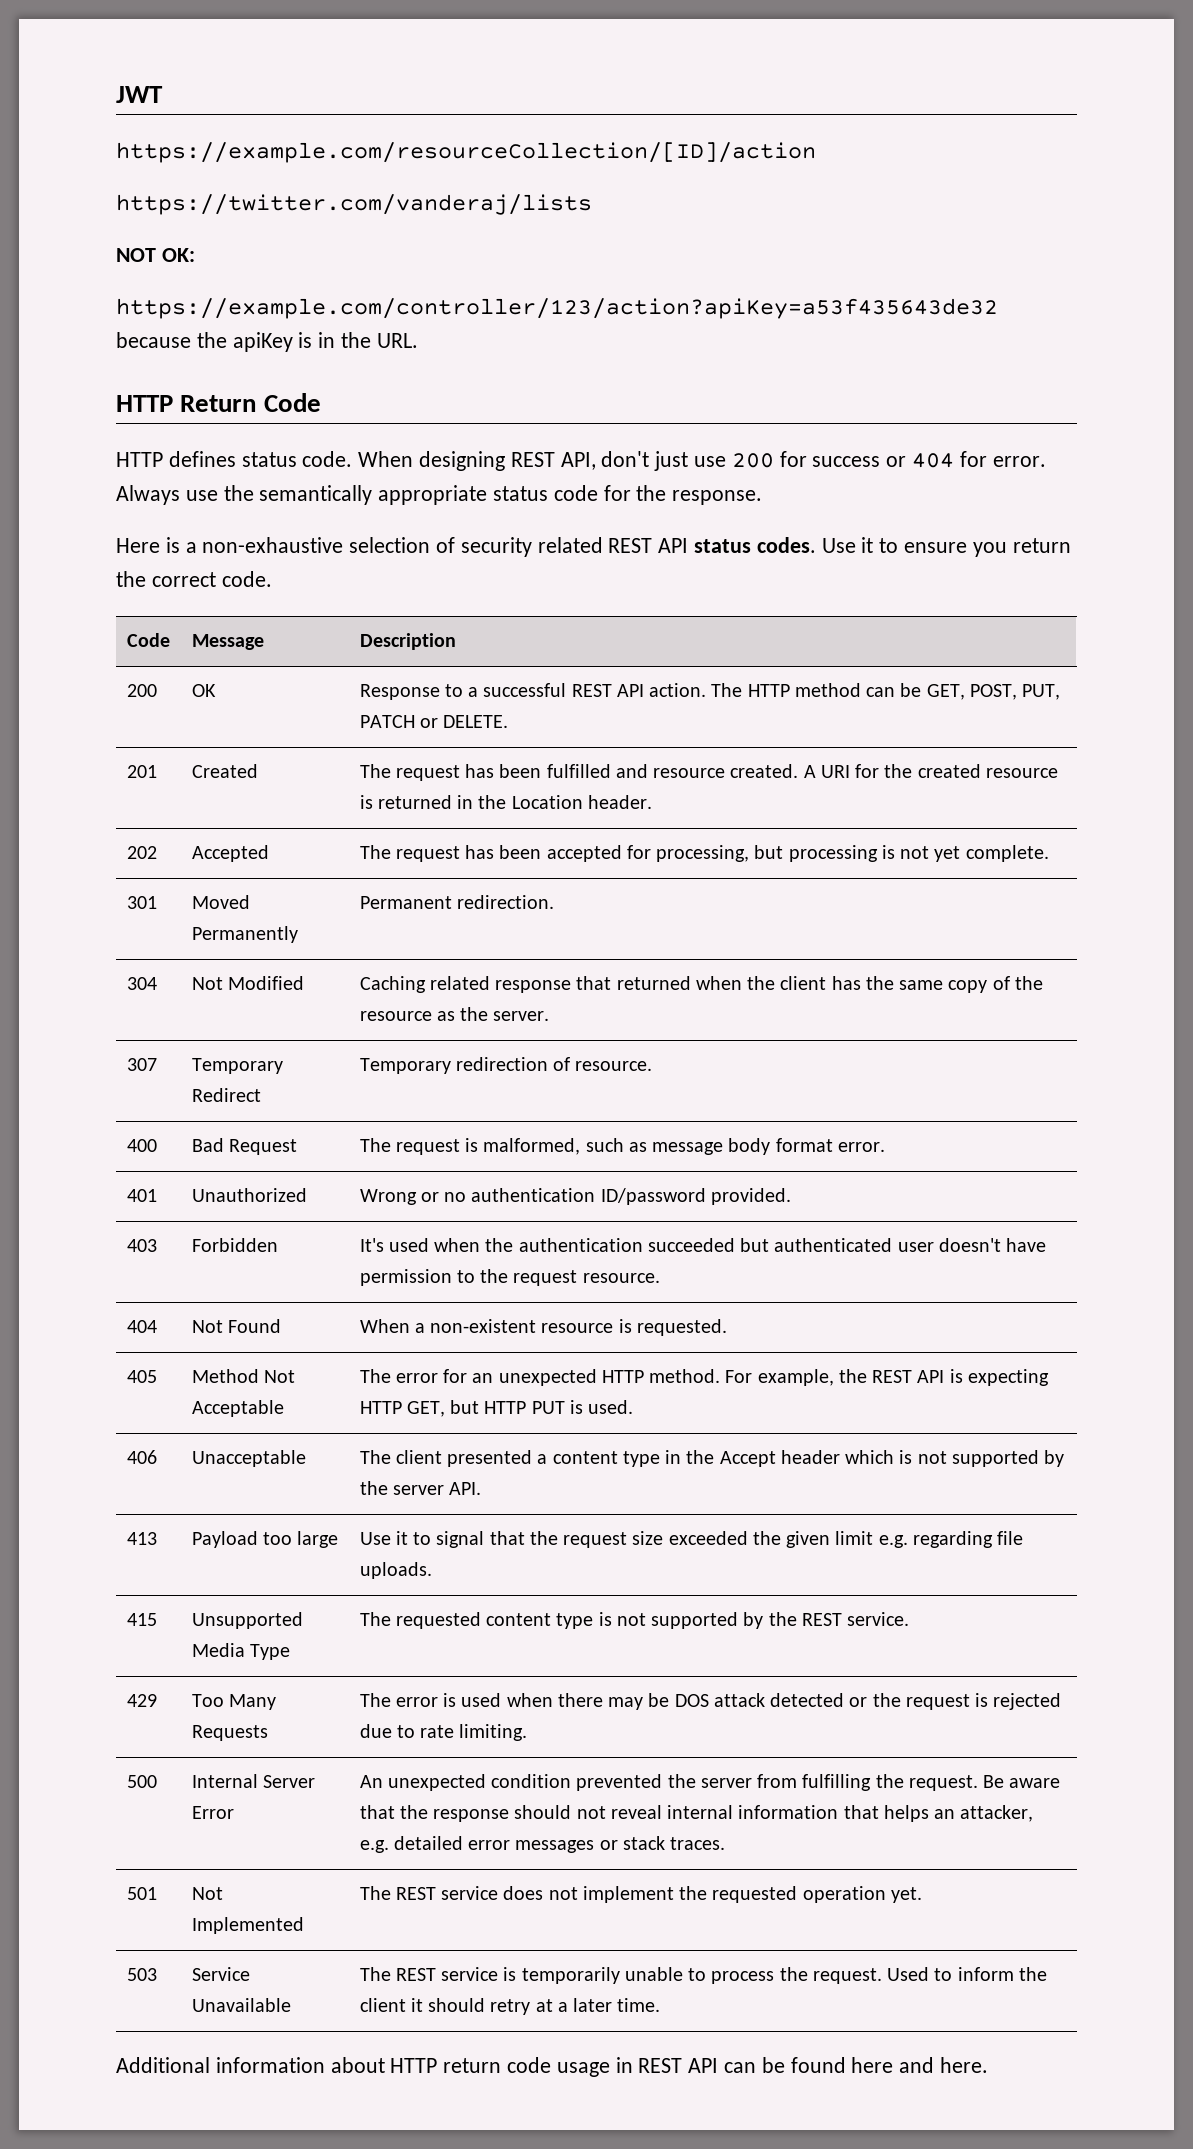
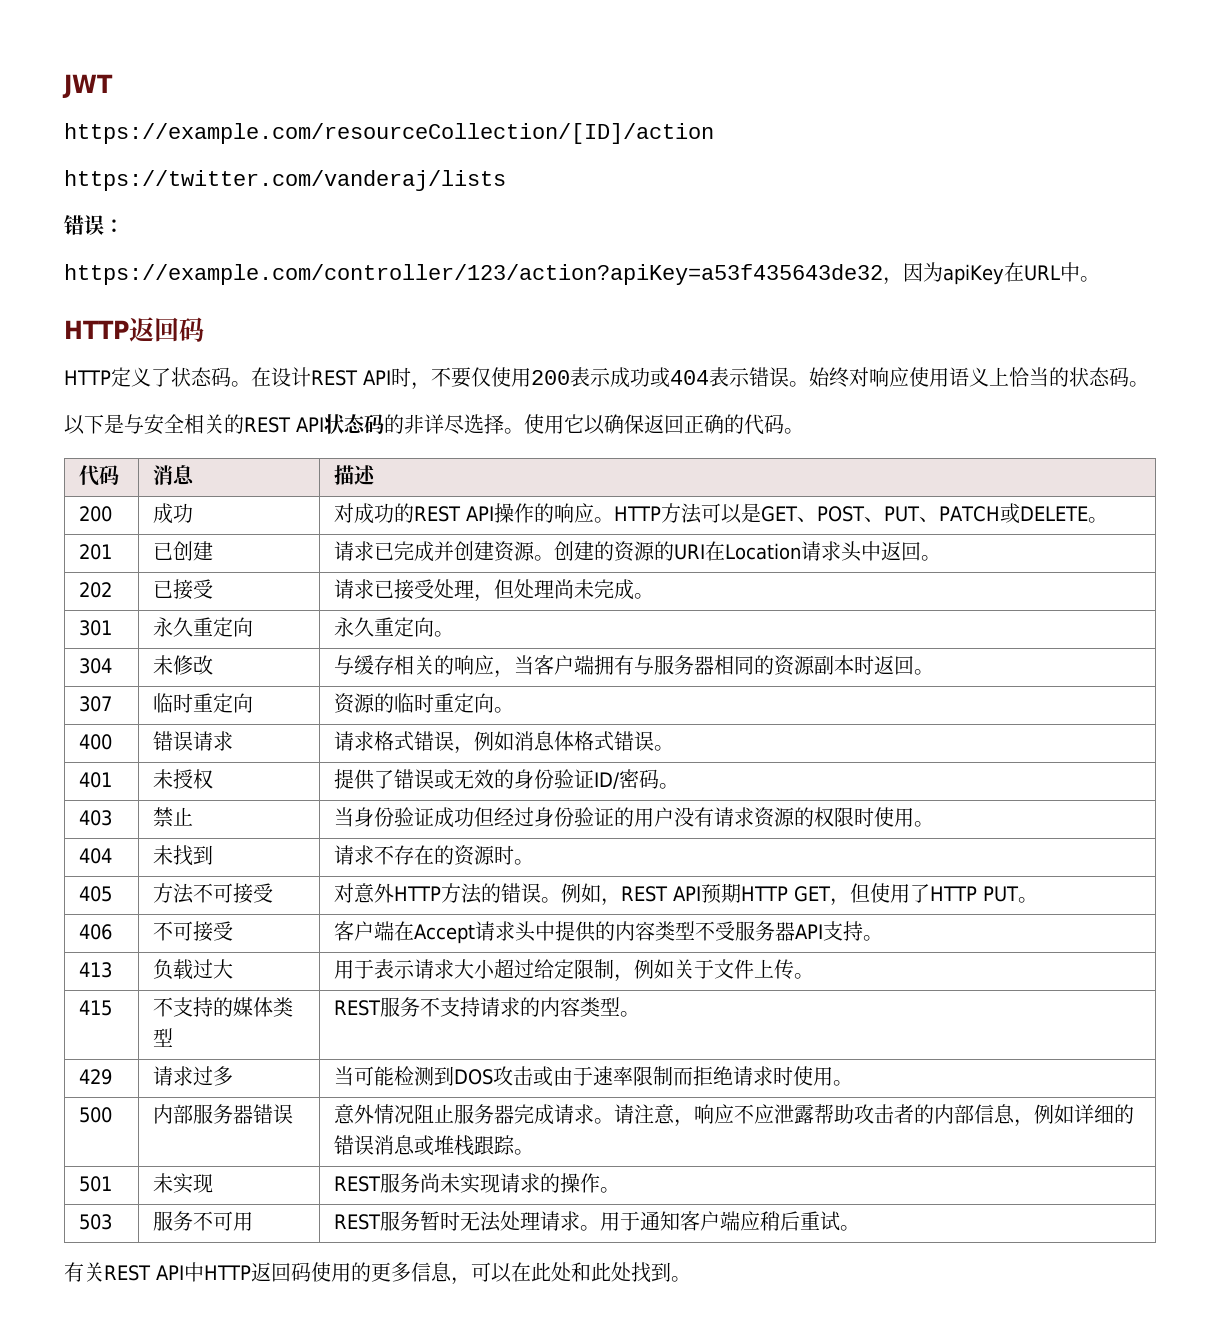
- NOT OK:
+ 错误：
- https://example.com/controller/123/action?apiKey=a53f435643de32 because the apiKey is in the URL.
- HTTP Return Code
- HTTP defines status code. When designing REST API, don't just use 200 for success or 404 for error. Always use the semantically appropriate status code for the response.
- Here is a non-exhaustive selection of security related REST API status codes. Use it to ensure you return the correct code.
- Code | Message | Description
- 200 | OK | Response to a successful REST API action. The HTTP method can be GET, POST, PUT, PATCH or DELETE.
- 201 | Created | The request has been fulfilled and resource created. A URI for the created resource is returned in the Location header.
- 202 | Accepted | The request has been accepted for processing, but processing is not yet complete.
- 301 | Moved Permanently | Permanent redirection.
- 304 | Not Modified | Caching related response that returned when the client has the same copy of the resource as the server.
- 307 | Temporary Redirect | Temporary redirection of resource.
- 400 | Bad Request | The request is malformed, such as message body format error.
- 401 | Unauthorized | Wrong or no authentication ID/password provided.
- 403 | Forbidden | It's used when the authentication succeeded but authenticated user doesn't have permission to the request resource.
- 404 | Not Found | When a non-existent resource is requested.
- 405 | Method Not Acceptable | The error for an unexpected HTTP method. For example, the REST API is expecting HTTP GET, but HTTP PUT is used.
- 406 | Unacceptable | The client presented a content type in the Accept header which is not supported by the server API.
- 413 | Payload too large | Use it to signal that the request size exceeded the given limit e.g. regarding file uploads.
- 415 | Unsupported Media Type | The requested content type is not supported by the REST service.
- 429 | Too Many Requests | The error is used when there may be DOS attack detected or the request is rejected due to rate limiting.
- 500 | Internal Server Error | An unexpected condition prevented the server from fulfilling the request. Be aware that the response should not reveal internal information that helps an attacker, e.g. detailed error messages or stack traces.
- 501 | Not Implemented | The REST service does not implement the requested operation yet.
- 503 | Service Unavailable | The REST service is temporarily unable to process the request. Used to inform the client it should retry at a later time.
- Additional information about HTTP return code usage in REST API can be found here and here.
+ https://example.com/controller/123/action?apiKey=a53f435643de32，因为apiKey在URL中。
+ HTTP返回码
+ HTTP定义了状态码。在设计REST API时，不要仅使用200表示成功或404表示错误。始终对响应使用语义上恰当的状态码。
+ 以下是与安全相关的REST API状态码的非详尽选择。使用它以确保返回正确的代码。
+ 代码 | 消息 | 描述
+ 200 | 成功 | 对成功的REST API操作的响应。HTTP方法可以是GET、POST、PUT、PATCH或DELETE。
+ 201 | 已创建 | 请求已完成并创建资源。创建的资源的URI在Location请求头中返回。
+ 202 | 已接受 | 请求已接受处理，但处理尚未完成。
+ 301 | 永久重定向 | 永久重定向。
+ 304 | 未修改 | 与缓存相关的响应，当客户端拥有与服务器相同的资源副本时返回。
+ 307 | 临时重定向 | 资源的临时重定向。
+ 400 | 错误请求 | 请求格式错误，例如消息体格式错误。
+ 401 | 未授权 | 提供了错误或无效的身份验证ID/密码。
+ 403 | 禁止 | 当身份验证成功但经过身份验证的用户没有请求资源的权限时使用。
+ 404 | 未找到 | 请求不存在的资源时。
+ 405 | 方法不可接受 | 对意外HTTP方法的错误。例如，REST API预期HTTP GET，但使用了HTTP PUT。
+ 406 | 不可接受 | 客户端在Accept请求头中提供的内容类型不受服务器API支持。
+ 413 | 负载过大 | 用于表示请求大小超过给定限制，例如关于文件上传。
+ 415 | 不支持的媒体类型 | REST服务不支持请求的内容类型。
+ 429 | 请求过多 | 当可能检测到DOS攻击或由于速率限制而拒绝请求时使用。
+ 500 | 内部服务器错误 | 意外情况阻止服务器完成请求。请注意，响应不应泄露帮助攻击者的内部信息，例如详细的错误消息或堆栈跟踪。
+ 501 | 未实现 | REST服务尚未实现请求的操作。
+ 503 | 服务不可用 | REST服务暂时无法处理请求。用于通知客户端应稍后重试。
+ 有关REST API中HTTP返回码使用的更多信息，可以在此处和此处找到。

